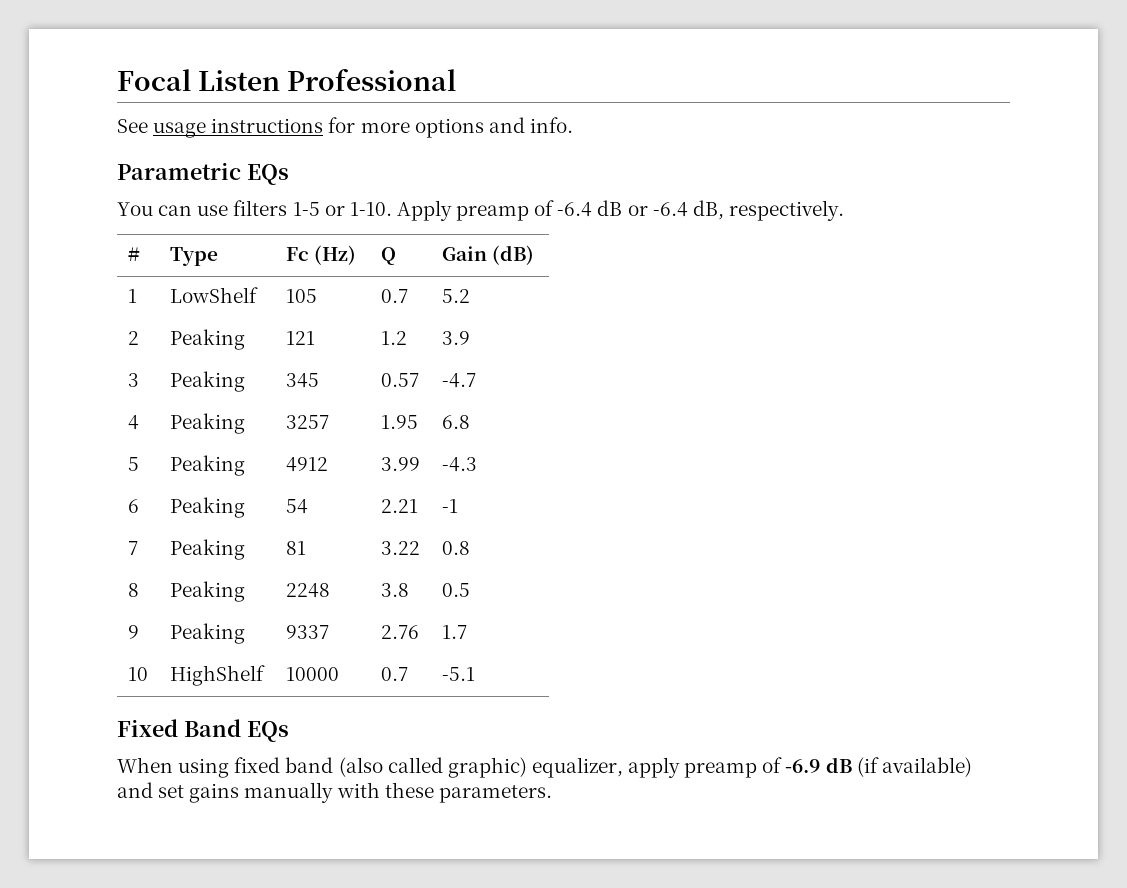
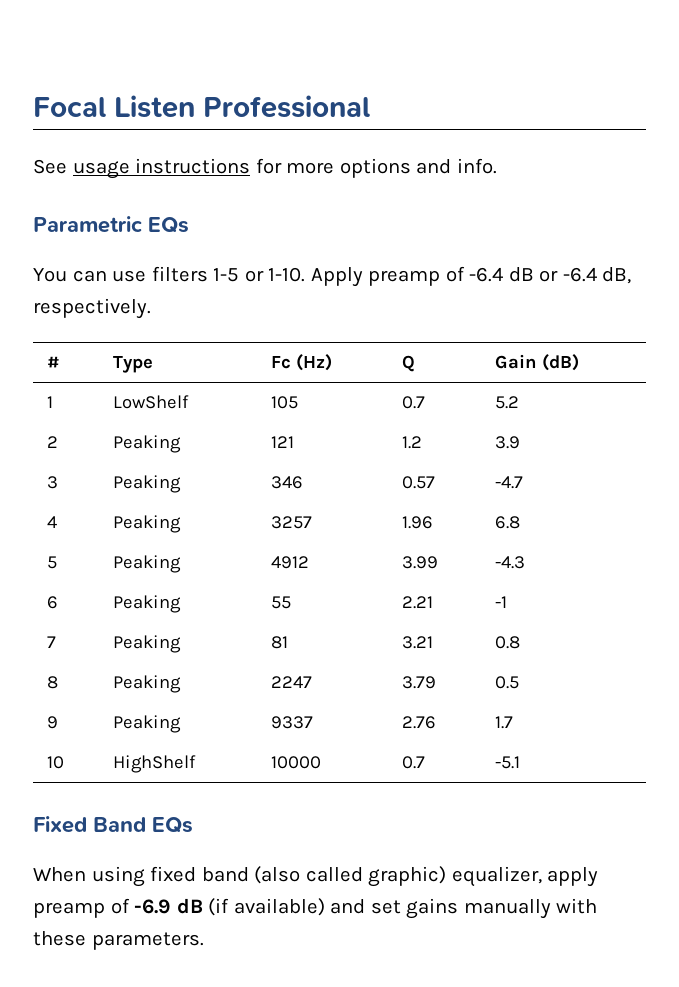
- 3 | Peaking | 345 | 0.57 | -4.7
+ 3 | Peaking | 346 | 0.57 | -4.7
- 4 | Peaking | 3257 | 1.95 | 6.8
+ 4 | Peaking | 3257 | 1.96 | 6.8
- 6 | Peaking | 54 | 2.21 | -1
+ 6 | Peaking | 55 | 2.21 | -1
- 7 | Peaking | 81 | 3.22 | 0.8
+ 7 | Peaking | 81 | 3.21 | 0.8
- 8 | Peaking | 2248 | 3.8 | 0.5
+ 8 | Peaking | 2247 | 3.79 | 0.5

